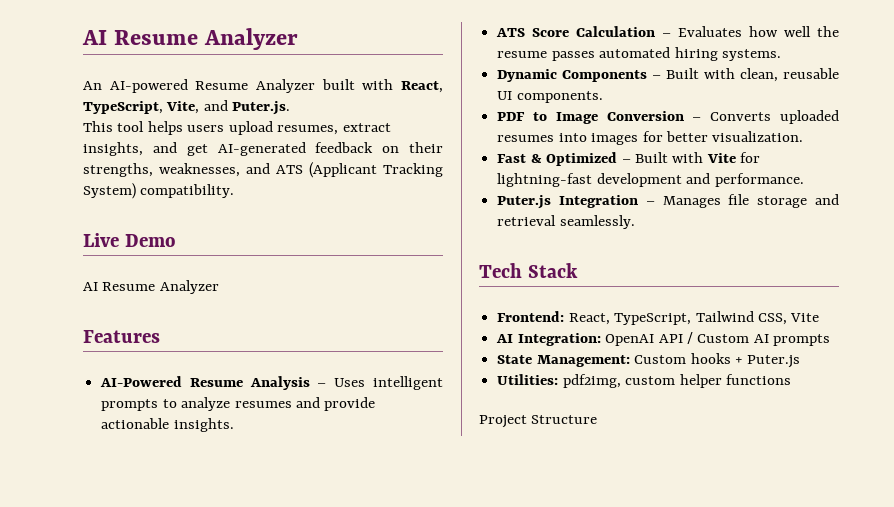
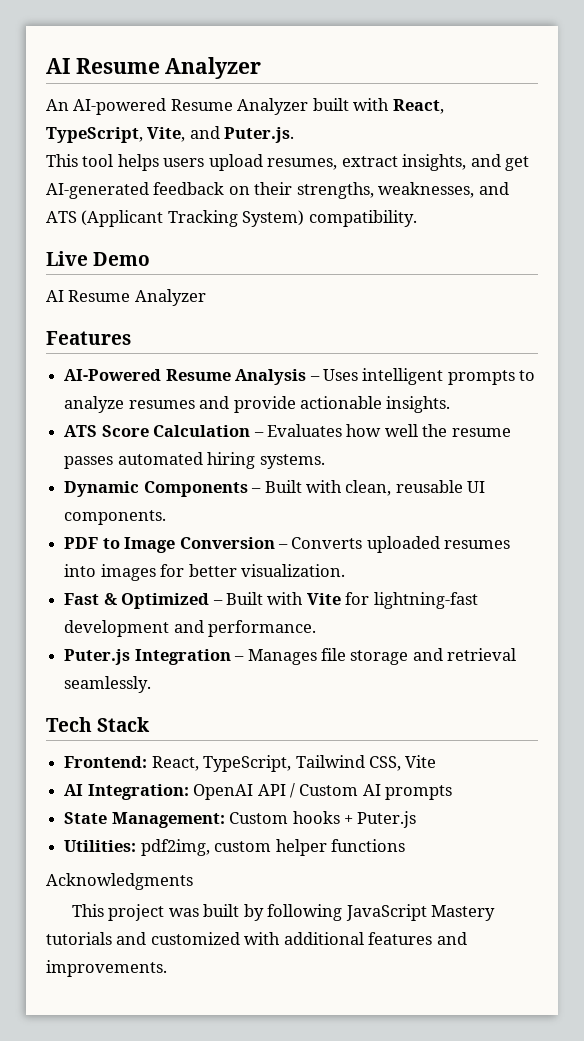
- Project Structure
+ Acknowledgments
+ This project was built by following JavaScript Mastery tutorials and customized with additional features and improvements.

